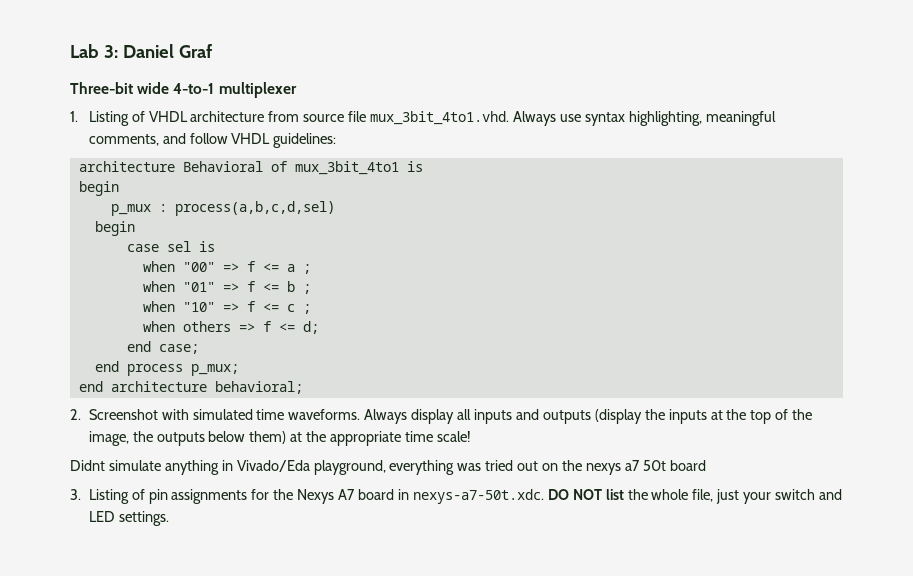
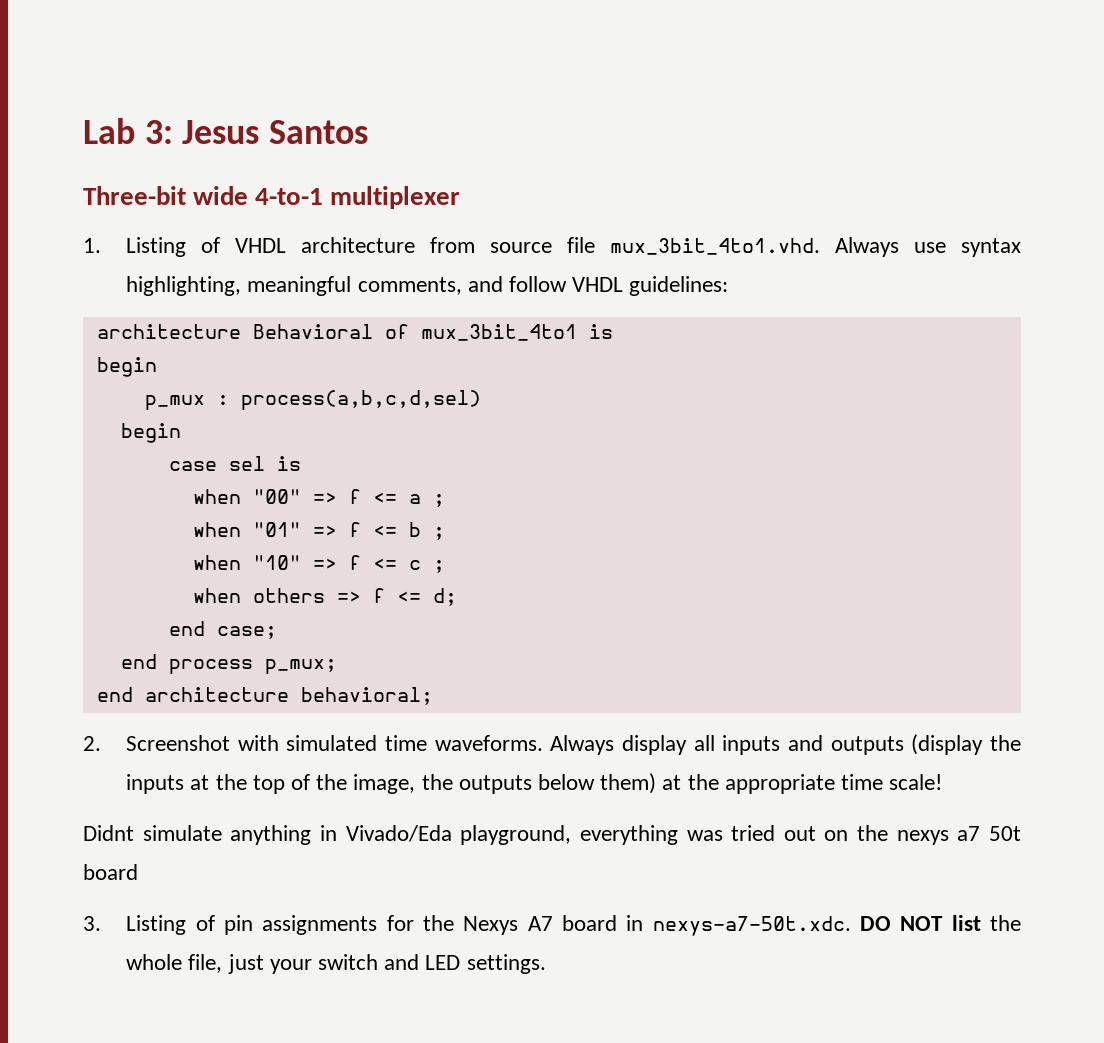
- Lab 3: Daniel Graf
+ Lab 3: Jesus Santos

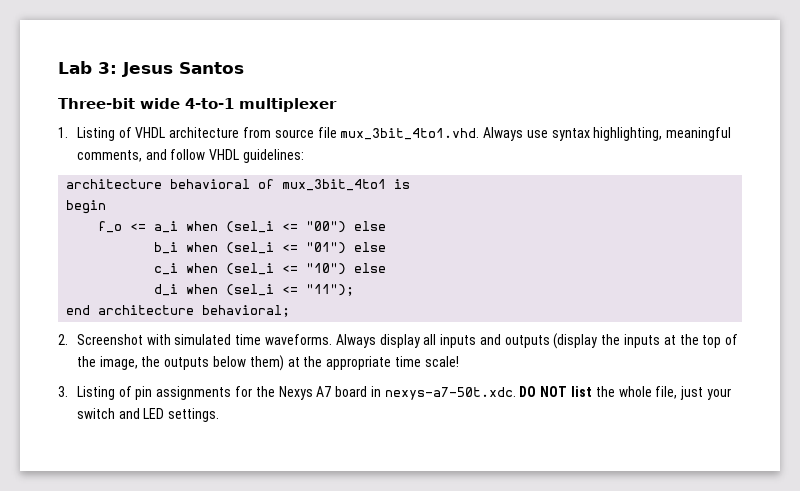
- architecture Behavioral of mux_3bit_4to1 is
+ architecture behavioral of mux_3bit_4to1 is
- p_mux : process(a,b,c,d,sel)
- begin
- case sel is
- when "00" => f <= a ;
- when "01" => f <= b ;
- when "10" => f <= c ;
- when others => f <= d;
- end case;
- end process p_mux;
+ f_o <= a_i when (sel_i <= "00") else
+ b_i when (sel_i <= "01") else
+ c_i when (sel_i <= "10") else
+ d_i when (sel_i <= "11");
- Didnt simulate anything in Vivado/Eda playground, everything was tried out on the nexys a7 50t board

